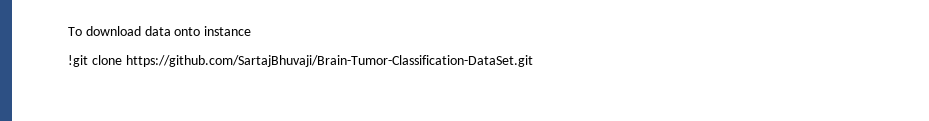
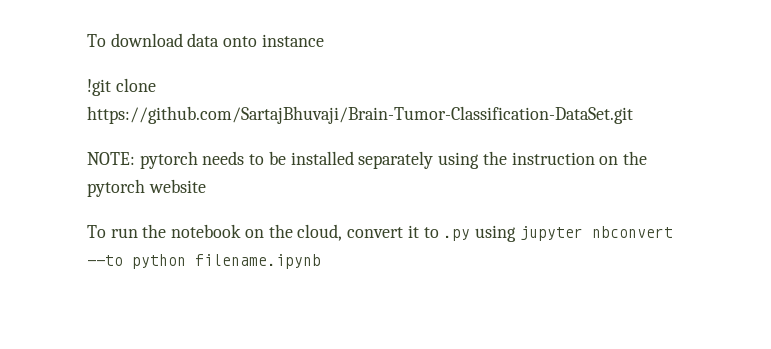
+ NOTE: pytorch needs to be installed separately using the instruction on the pytorch website
+ To run the notebook on the cloud, convert it to .py using jupyter nbconvert --to python filename.ipynb

